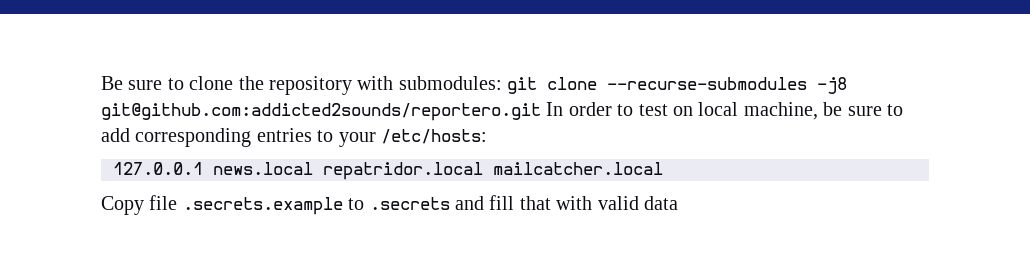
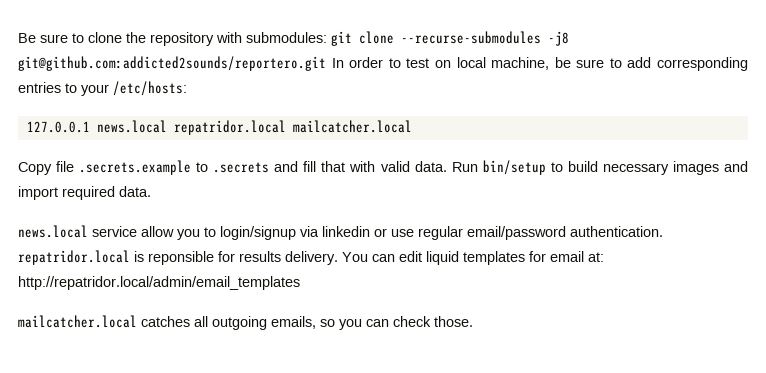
- Copy file .secrets.example to .secrets and fill that with valid data
+ Copy file .secrets.example to .secrets and fill that with valid data. Run bin/setup to build necessary images and import required data.
+ news.local service allow you to login/signup via linkedin or use regular email/password authentication. repatridor.local is reponsible for results delivery. You can edit liquid templates for email at: http://repatridor.local/admin/email_templates
+ mailcatcher.local catches all outgoing emails, so you can check those.

